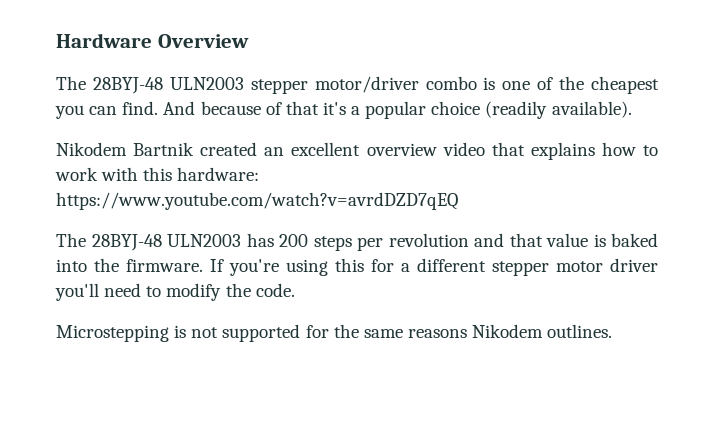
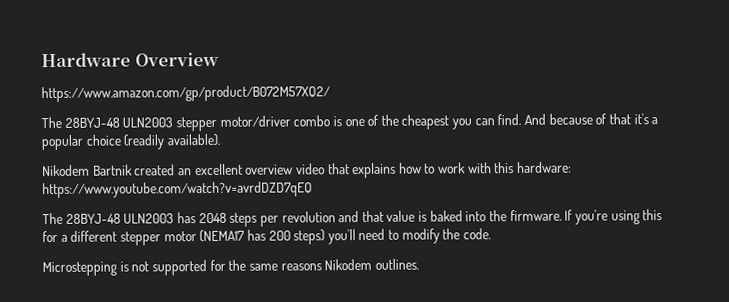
+ https://www.amazon.com/gp/product/B072M57XQ2/
- The 28BYJ-48 ULN2003 has 200 steps per revolution and that value is baked into the firmware.
+ The 28BYJ-48 ULN2003 has 2048 steps per revolution and that value is baked into the firmware.
- If you're using this for a different stepper motor driver you'll need to modify the code.
+ If you're using this for a different stepper motor (NEMA17 has 200 steps) you'll need to modify the code.

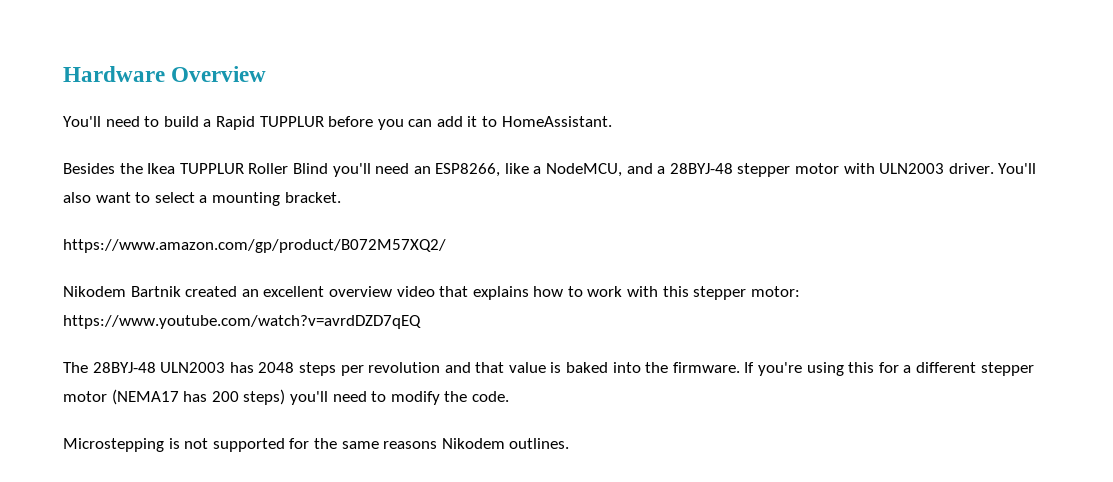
+ You'll need to build a Rapid TUPPLUR before you can add it to HomeAssistant.
+ Besides the Ikea TUPPLUR Roller Blind you'll need an ESP8266, like a NodeMCU, and a 28BYJ-48 stepper motor with ULN2003 driver. You'll also want to select a mounting bracket.
  https://www.amazon.com/gp/product/B072M57XQ2/
- The 28BYJ-48 ULN2003 stepper motor/driver combo is one of the cheapest you can find. And because of that it's a popular choice (readily available).
- Nikodem Bartnik created an excellent overview video that explains how to work with this hardware: https://www.youtube.com/watch?v=avrdDZD7qEQ
+ Nikodem Bartnik created an excellent overview video that explains how to work with this stepper motor: https://www.youtube.com/watch?v=avrdDZD7qEQ

